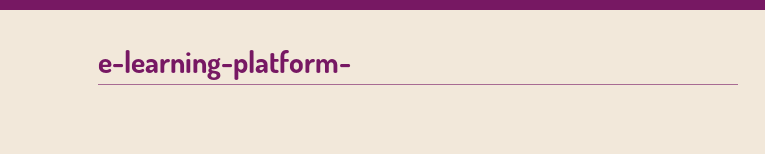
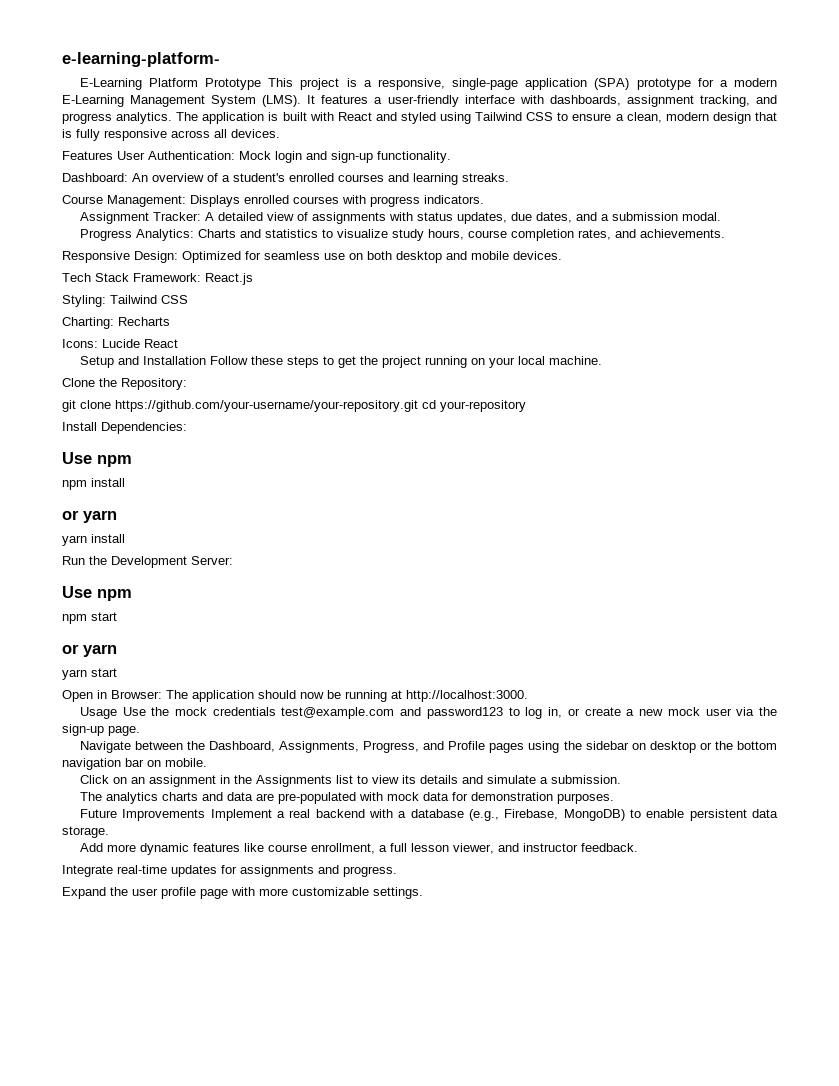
+ E-Learning Platform Prototype This project is a responsive, single-page application (SPA) prototype for a modern E-Learning Management System (LMS). It features a user-friendly interface with dashboards, assignment tracking, and progress analytics. The application is built with React and styled using Tailwind CSS to ensure a clean, modern design that is fully responsive across all devices.
+ Features User Authentication: Mock login and sign-up functionality.
+ Dashboard: An overview of a student's enrolled courses and learning streaks.
+ Course Management: Displays enrolled courses with progress indicators.
+ Assignment Tracker: A detailed view of assignments with status updates, due dates, and a submission modal.
+ Progress Analytics: Charts and statistics to visualize study hours, course completion rates, and achievements.
+ Responsive Design: Optimized for seamless use on both desktop and mobile devices.
+ Tech Stack Framework: React.js
+ Styling: Tailwind CSS
+ Charting: Recharts
+ Icons: Lucide React
+ Setup and Installation Follow these steps to get the project running on your local machine.
+ Clone the Repository:
+ git clone https://github.com/your-username/your-repository.git cd your-repository
+ Install Dependencies:
+ Use npm
+ npm install
+ or yarn
+ yarn install
+ Run the Development Server:
+ Use npm
+ npm start
+ or yarn
+ yarn start
+ Open in Browser: The application should now be running at http://localhost:3000.
+ Usage Use the mock credentials test@example.com and password123 to log in, or create a new mock user via the sign-up page.
+ Navigate between the Dashboard, Assignments, Progress, and Profile pages using the sidebar on desktop or the bottom navigation bar on mobile.
+ Click on an assignment in the Assignments list to view its details and simulate a submission.
+ The analytics charts and data are pre-populated with mock data for demonstration purposes.
+ Future Improvements Implement a real backend with a database (e.g., Firebase, MongoDB) to enable persistent data storage.
+ Add more dynamic features like course enrollment, a full lesson viewer, and instructor feedback.
+ Integrate real-time updates for assignments and progress.
+ Expand the user profile page with more customizable settings.

